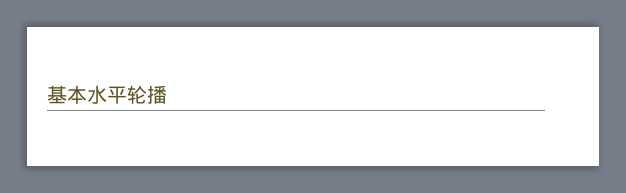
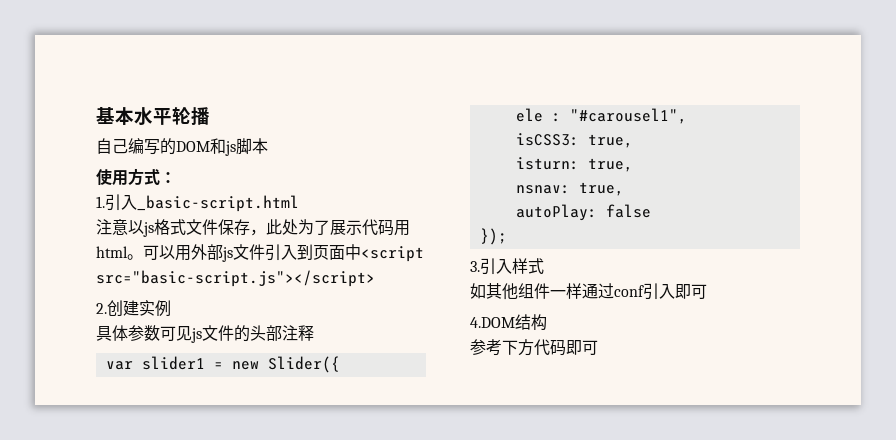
+ 自己编写的DOM和js脚本
+ 使用方式：
+ 1.引入_basic-script.html
+ 注意以js格式文件保存，此处为了展示代码用html。可以用外部js文件引入到页面中<script src="basic-script.js"></script>
+ 2.创建实例
+ 具体参数可见js文件的头部注释
+ var slider1 = new Slider({
+ ele : "#carousel1",
+ isCSS3: true,
+ isturn: true,
+ nsnav: true,
+ autoPlay: false
+ });
+ 3.引入样式
+ 如其他组件一样通过conf引入即可
+ 4.DOM结构
+ 参考下方代码即可

